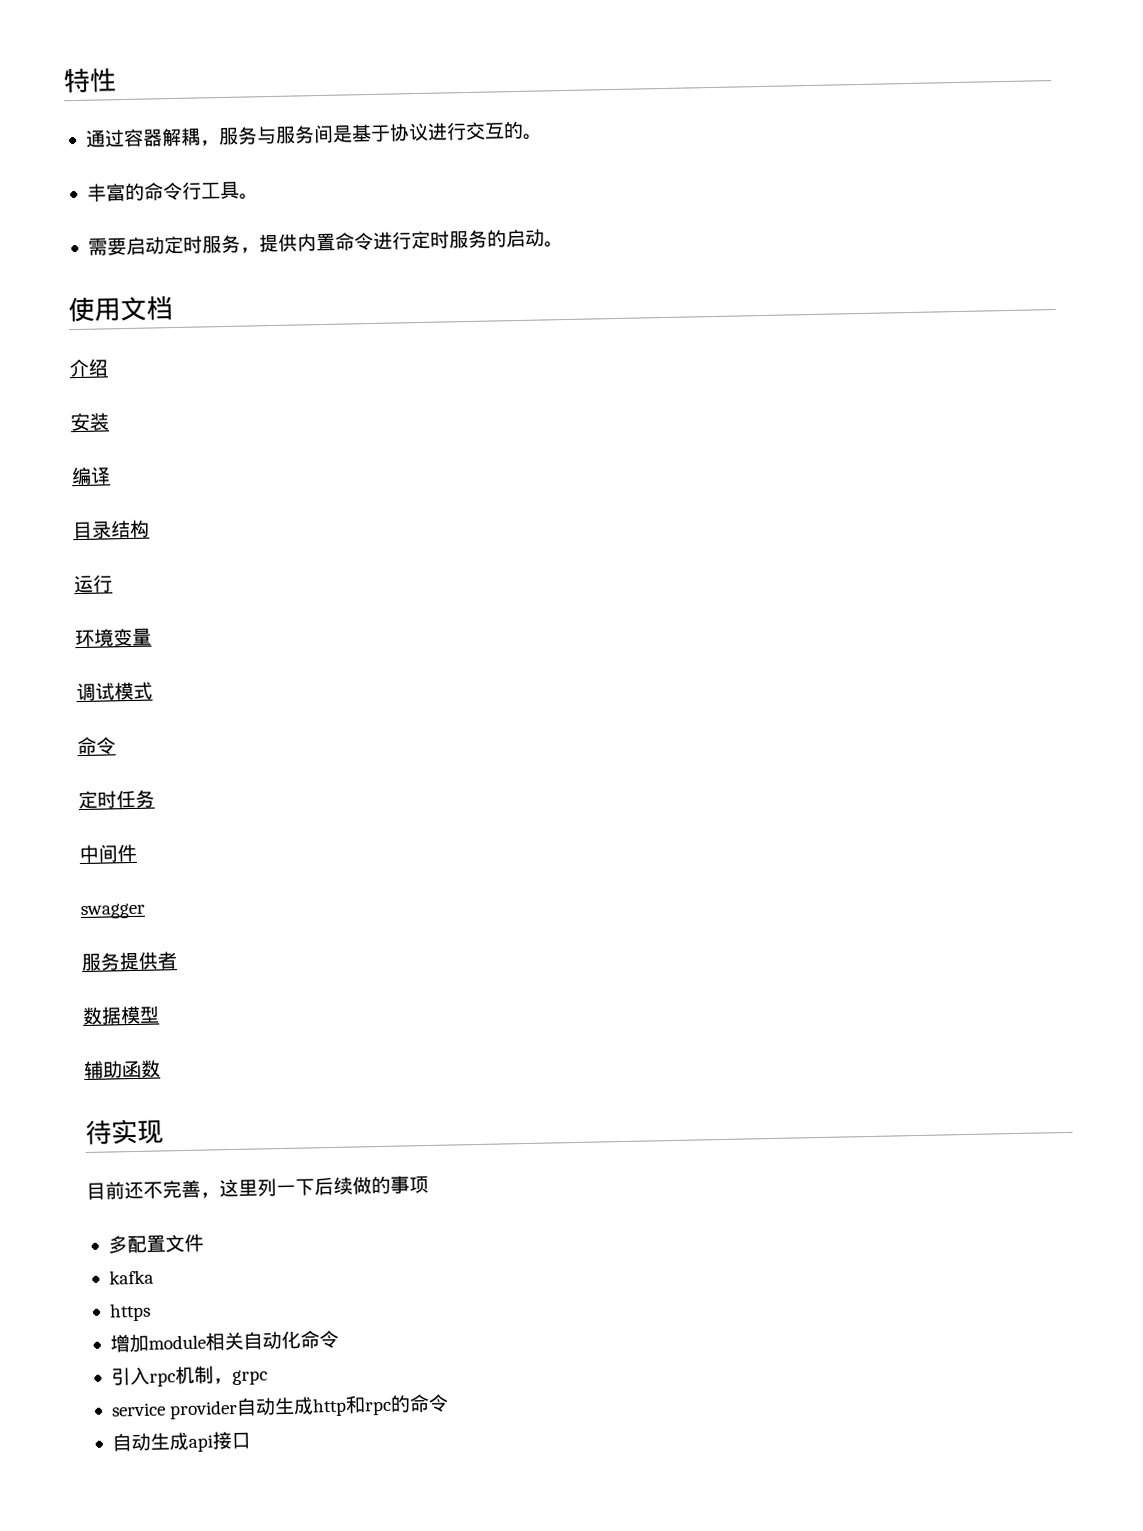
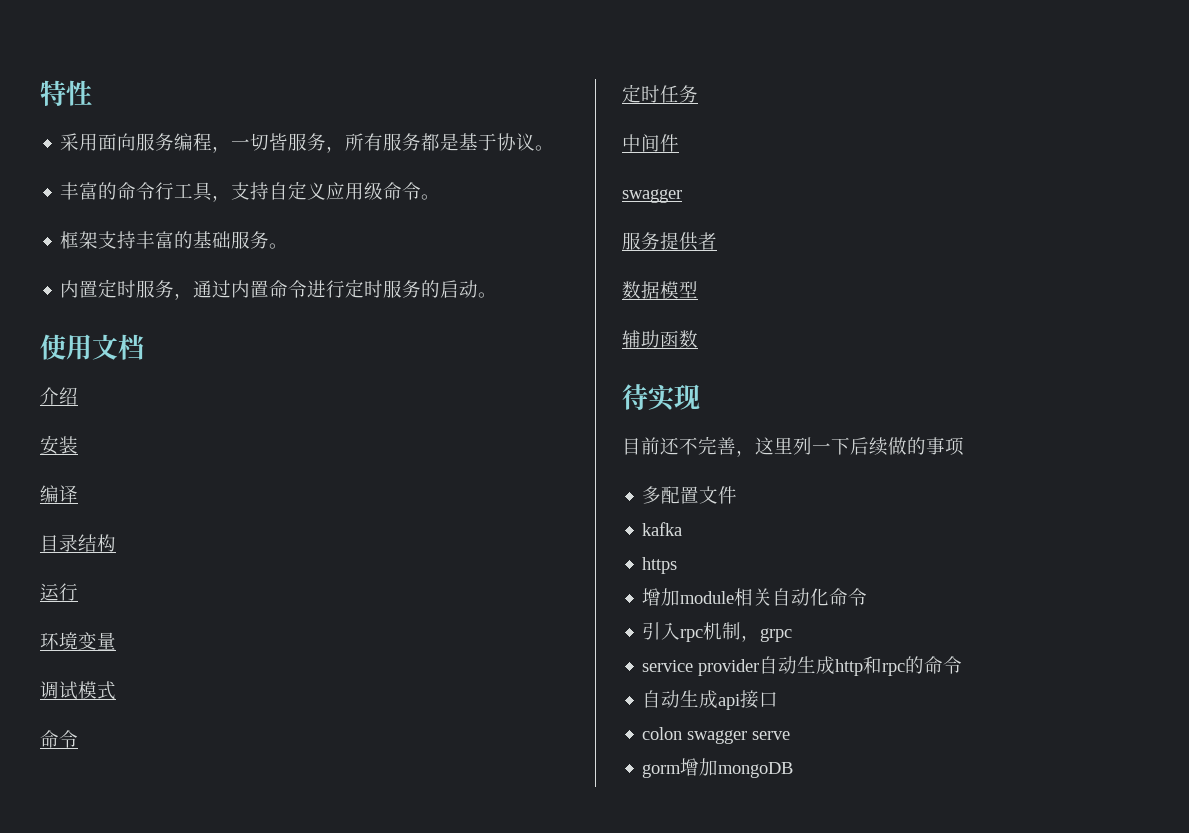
- 通过容器解耦，服务与服务间是基于协议进行交互的。
+ 采用面向服务编程，一切皆服务，所有服务都是基于协议。
- 丰富的命令行工具。
- 需要启动定时服务，提供内置命令进行定时服务的启动。
+ 丰富的命令行工具，支持自定义应用级命令。
+ 框架支持丰富的基础服务。
+ 内置定时服务，通过内置命令进行定时服务的启动。
+ colon swagger serve
+ gorm增加mongoDB

